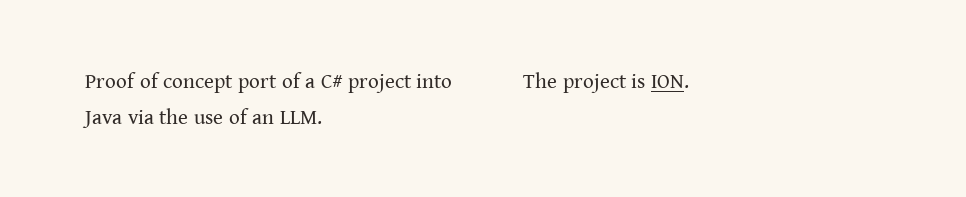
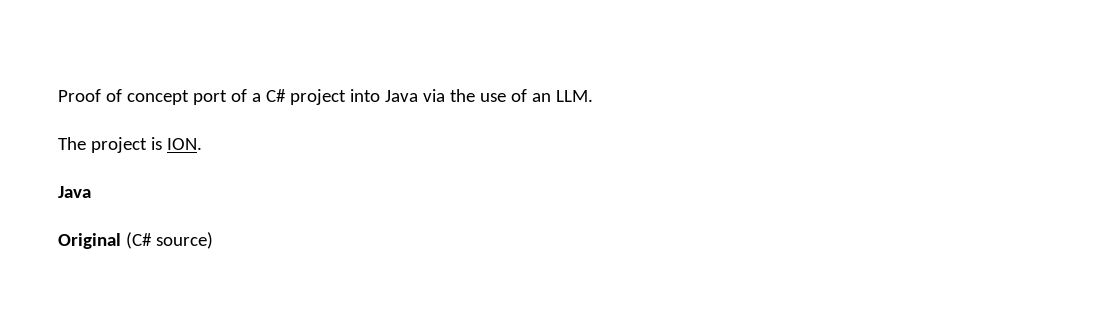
  The project is ION.
+ Java
+ Original (C# source)

